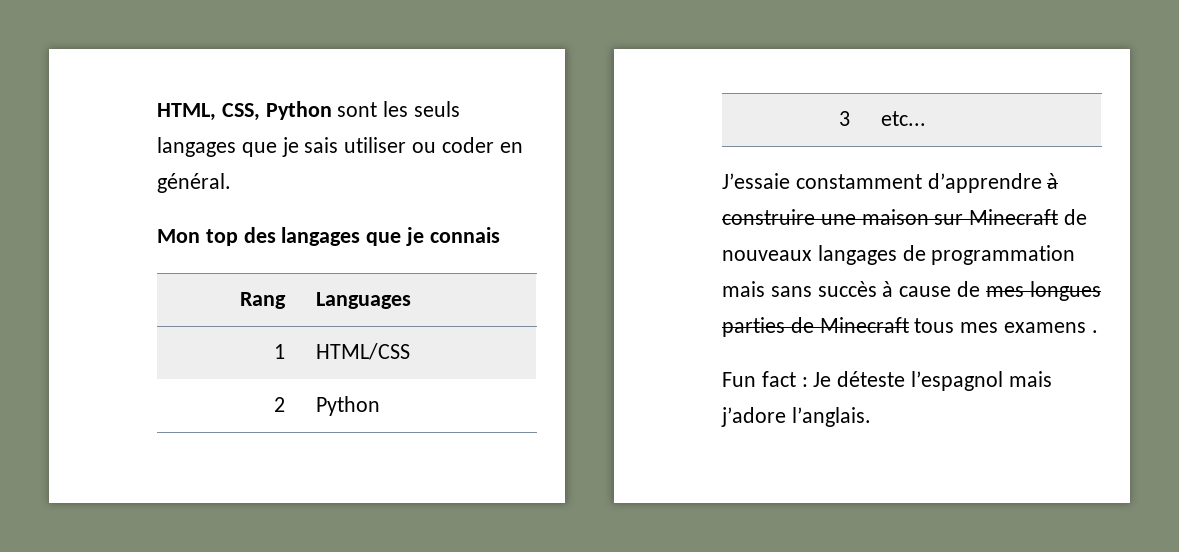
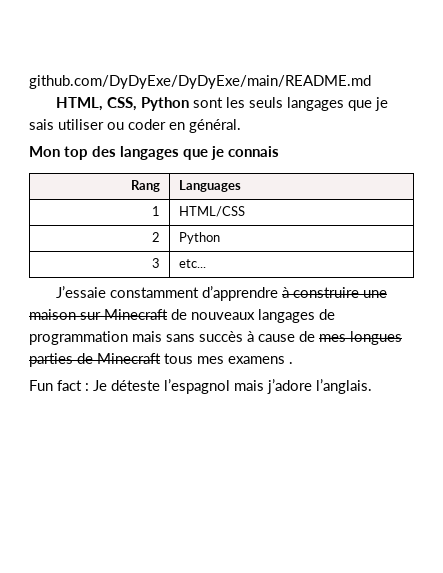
+ github.com/DyDyExe/DyDyExe/main/README.md

